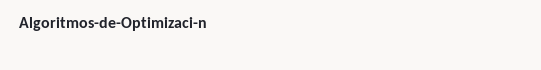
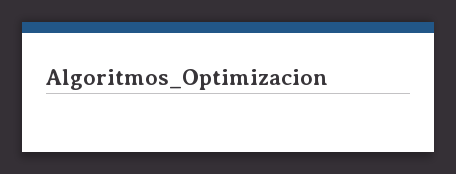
- Algoritmos-de-Optimizaci-n
+ Algoritmos_Optimizacion

